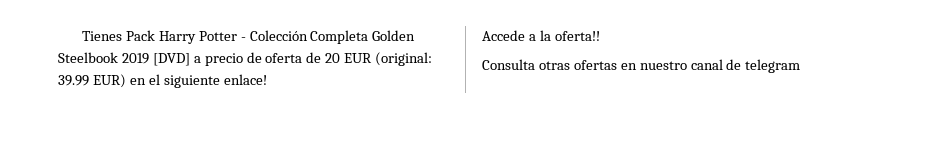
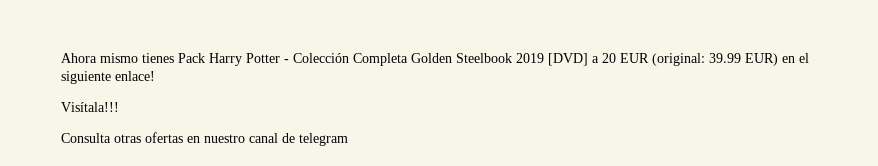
- Tienes Pack Harry Potter - Colección Completa Golden Steelbook 2019 [DVD] a precio de oferta de 20 EUR (original: 39.99 EUR) en el siguiente enlace!
+ Ahora mismo tienes Pack Harry Potter - Colección Completa Golden Steelbook 2019 [DVD] a 20 EUR (original: 39.99 EUR) en el siguiente enlace!
- Accede a la oferta!!
+ Visítala!!!

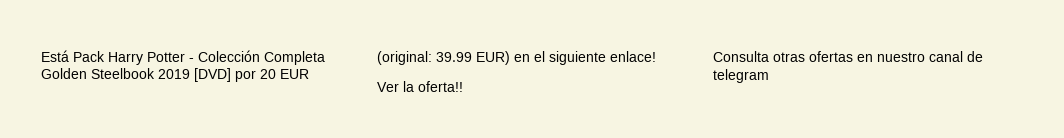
- Ahora mismo tienes Pack Harry Potter - Colección Completa Golden Steelbook 2019 [DVD] a 20 EUR (original: 39.99 EUR) en el siguiente enlace!
+ Está Pack Harry Potter - Colección Completa Golden Steelbook 2019 [DVD] por 20 EUR (original: 39.99 EUR) en el siguiente enlace!
- Visítala!!!
+ Ver la oferta!!

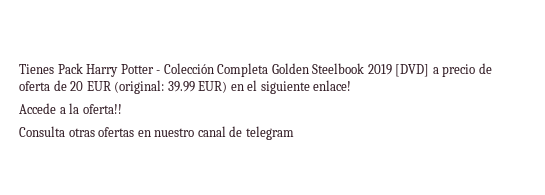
- Está Pack Harry Potter - Colección Completa Golden Steelbook 2019 [DVD] por 20 EUR (original: 39.99 EUR) en el siguiente enlace!
+ Tienes Pack Harry Potter - Colección Completa Golden Steelbook 2019 [DVD] a precio de oferta de 20 EUR (original: 39.99 EUR) en el siguiente enlace!
- Ver la oferta!!
+ Accede a la oferta!!

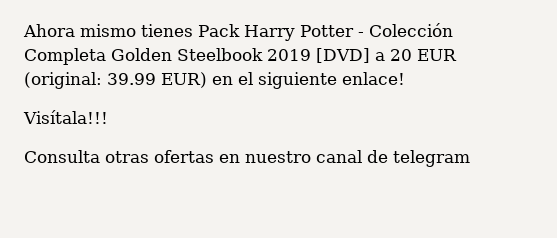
- Tienes Pack Harry Potter - Colección Completa Golden Steelbook 2019 [DVD] a precio de oferta de 20 EUR (original: 39.99 EUR) en el siguiente enlace!
+ Ahora mismo tienes Pack Harry Potter - Colección Completa Golden Steelbook 2019 [DVD] a 20 EUR (original: 39.99 EUR) en el siguiente enlace!
- Accede a la oferta!!
+ Visítala!!!

